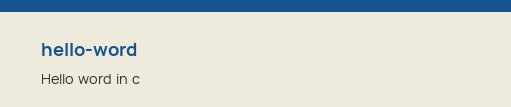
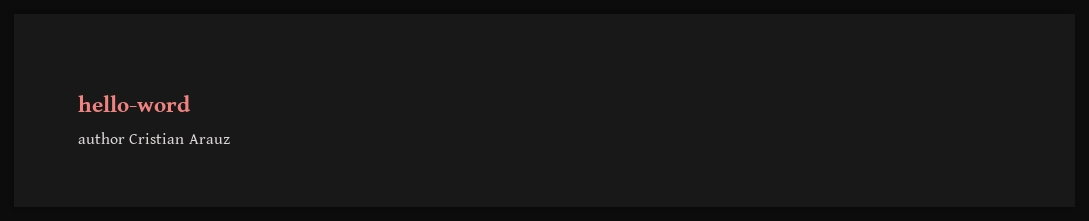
- Hello word in c
+ author Cristian Arauz

